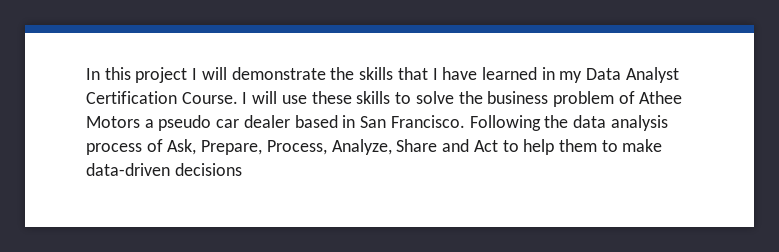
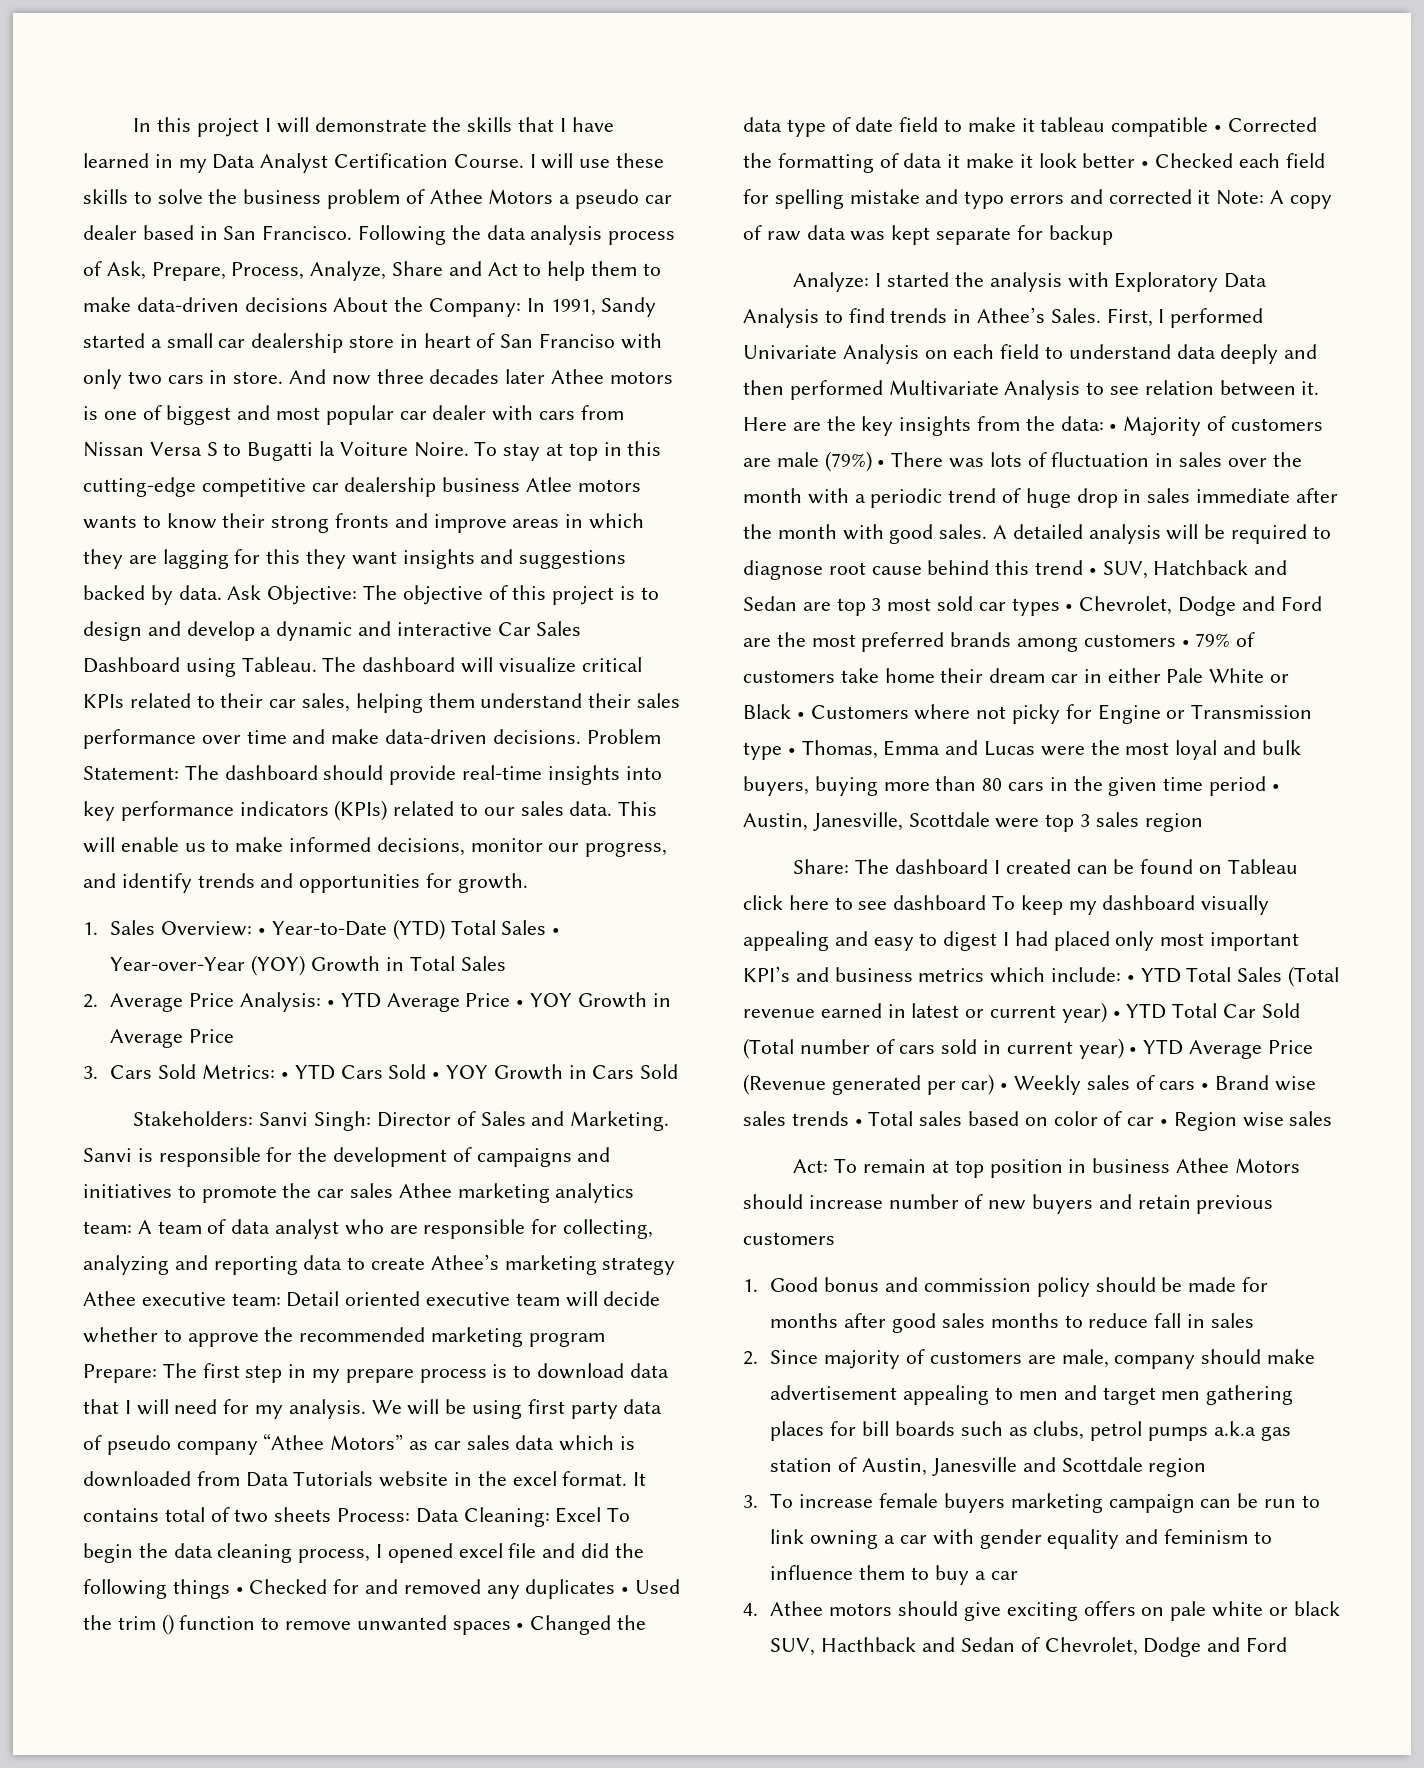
- Following the data analysis process of Ask, Prepare, Process, Analyze, Share and Act to help them to make data-driven decisions
+ Following the data analysis process of Ask, Prepare, Process, Analyze, Share and Act to help them to make data-driven decisions About the Company: In 1991, Sandy started a small car dealership store in heart of San Franciso with only two cars in store. And now three decades later Athee motors is one of biggest and most popular car dealer with cars from Nissan Versa S to Bugatti la Voiture Noire. To stay at top in this cutting-edge competitive car dealership business Atlee motors wants to know their strong fronts and improve areas in which they are lagging for this they want insights and suggestions backed by data. Ask Objective: The objective of this project is to design and develop a dynamic and interactive Car Sales Dashboard using Tableau. The dashboard will visualize critical KPIs related to their car sales, helping them understand their sales performance over time and make data-driven decisions. Problem Statement: The dashboard should provide real-time insights into key performance indicators (KPIs) related to our sales data. This will enable us to make informed decisions, monitor our progress, and identify trends and opportunities for growth.
+ 1. Sales Overview: • Year-to-Date (YTD) Total Sales • Year-over-Year (YOY) Growth in Total Sales
+ 2. Average Price Analysis: • YTD Average Price • YOY Growth in Average Price
+ 3. Cars Sold Metrics: • YTD Cars Sold • YOY Growth in Cars Sold
+ Stakeholders: Sanvi Singh: Director of Sales and Marketing. Sanvi is responsible for the development of campaigns and initiatives to promote the car sales Athee marketing analytics team: A team of data analyst who are responsible for collecting, analyzing and reporting data to create Athee’s marketing strategy Athee executive team: Detail oriented executive team will decide whether to approve the recommended marketing program Prepare: The first step in my prepare process is to download data that I will need for my analysis. We will be using first party data of pseudo company “Athee Motors” as car sales data which is downloaded from Data Tutorials website in the excel format. It contains total of two sheets Process: Data Cleaning: Excel To begin the data cleaning process, I opened excel file and did the following things • Checked for and removed any duplicates • Used the trim () function to remove unwanted spaces • Changed the data type of date field to make it tableau compatible • Corrected the formatting of data it make it look better • Checked each field for spelling mistake and typo errors and corrected it Note: A copy of raw data was kept separate for backup
+ Analyze: I started the analysis with Exploratory Data Analysis to find trends in Athee’s Sales. First, I performed Univariate Analysis on each field to understand data deeply and then performed Multivariate Analysis to see relation between it. Here are the key insights from the data: • Majority of customers are male (79%) • There was lots of fluctuation in sales over the month with a periodic trend of huge drop in sales immediate after the month with good sales. A detailed analysis will be required to diagnose root cause behind this trend • SUV, Hatchback and Sedan are top 3 most sold car types • Chevrolet, Dodge and Ford are the most preferred brands among customers • 79% of customers take home their dream car in either Pale White or Black • Customers where not picky for Engine or Transmission type • Thomas, Emma and Lucas were the most loyal and bulk buyers, buying more than 80 cars in the given time period • Austin, Janesville, Scottdale were top 3 sales region
+ Share: The dashboard I created can be found on Tableau click here to see dashboard To keep my dashboard visually appealing and easy to digest I had placed only most important KPI’s and business metrics which include: • YTD Total Sales (Total revenue earned in latest or current year) • YTD Total Car Sold (Total number of cars sold in current year) • YTD Average Price (Revenue generated per car) • Weekly sales of cars • Brand wise sales trends • Total sales based on color of car • Region wise sales
+ Act: To remain at top position in business Athee Motors should increase number of new buyers and retain previous customers
+ 1. Good bonus and commission policy should be made for months after good sales months to reduce fall in sales
+ 2. Since majority of customers are male, company should make advertisement appealing to men and target men gathering places for bill boards such as clubs, petrol pumps a.k.a gas station of Austin, Janesville and Scottdale region
+ 3. To increase female buyers marketing campaign can be run to link owning a car with gender equality and feminism to influence them to buy a car
+ 4. Athee motors should give exciting offers on pale white or black SUV, Hacthback and Sedan of Chevrolet, Dodge and Ford

